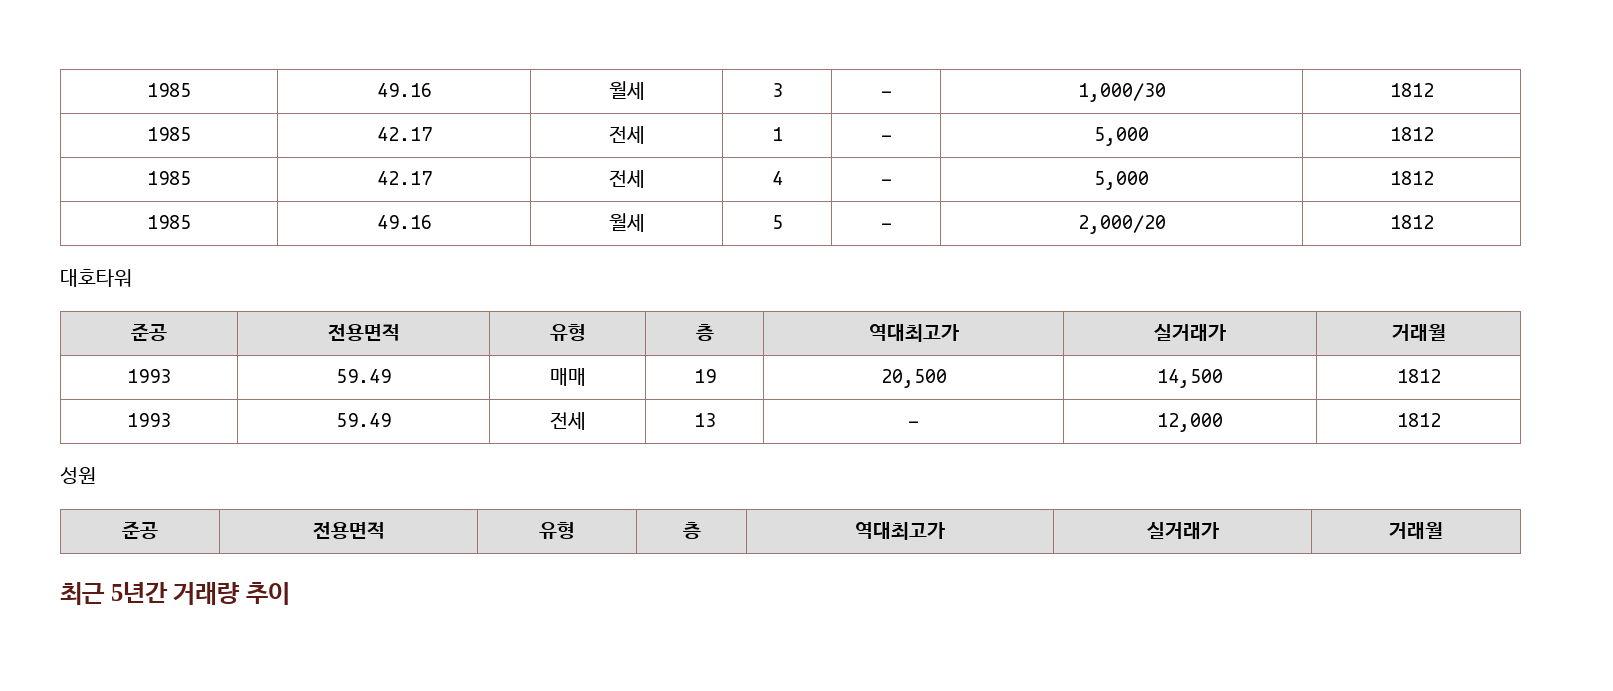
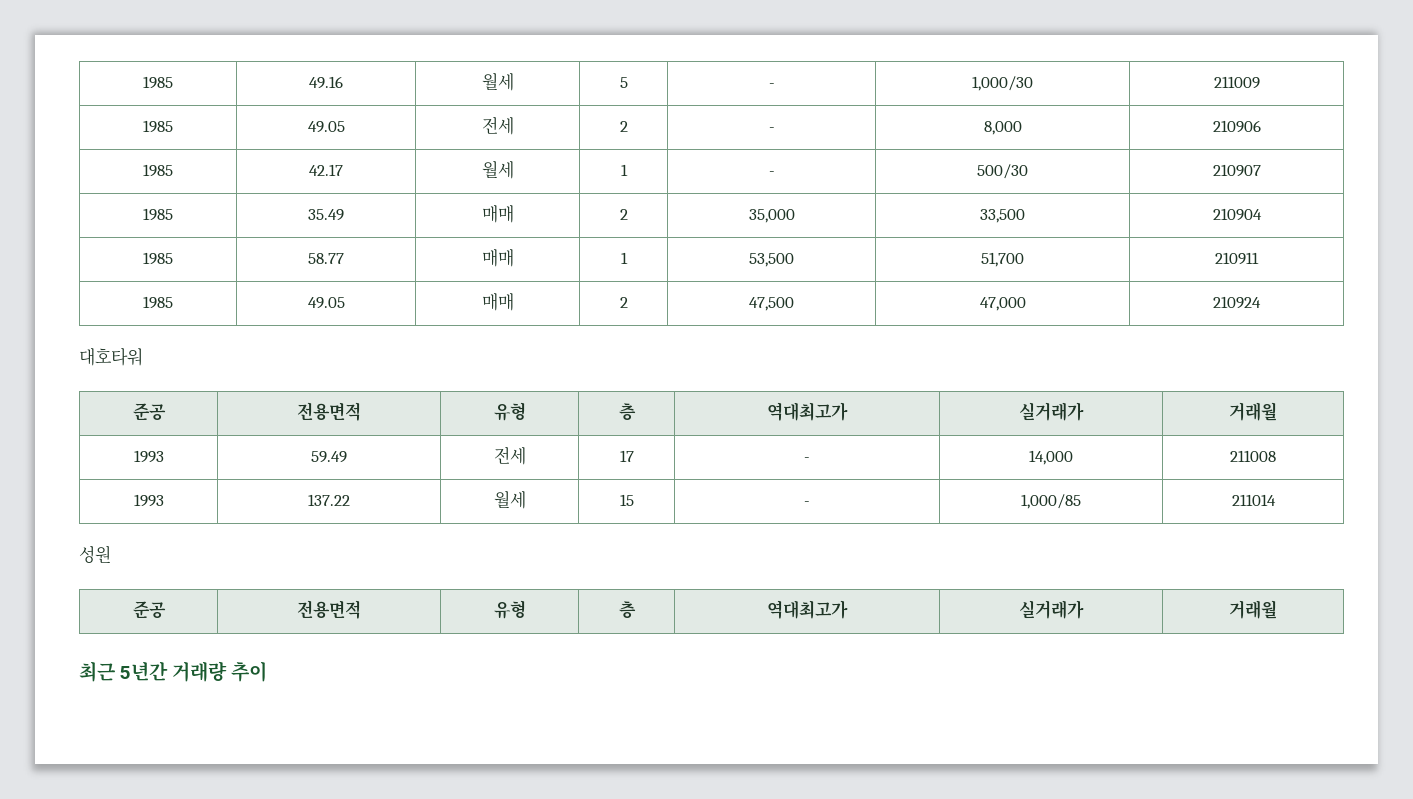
- 1985 | 49.16 | 월세 | 3 | - | 1,000/30 | 1812
- 1985 | 42.17 | 전세 | 1 | - | 5,000 | 1812
- 1985 | 42.17 | 전세 | 4 | - | 5,000 | 1812
- 1985 | 49.16 | 월세 | 5 | - | 2,000/20 | 1812
+ 1985 | 49.16 | 월세 | 5 | - | 1,000/30 | 211009
+ 1985 | 49.05 | 전세 | 2 | - | 8,000 | 210906
+ 1985 | 42.17 | 월세 | 1 | - | 500/30 | 210907
+ 1985 | 35.49 | 매매 | 2 | 35,000 | 33,500 | 210904
+ 1985 | 58.77 | 매매 | 1 | 53,500 | 51,700 | 210911
+ 1985 | 49.05 | 매매 | 2 | 47,500 | 47,000 | 210924
- 1993 | 59.49 | 매매 | 19 | 20,500 | 14,500 | 1812
- 1993 | 59.49 | 전세 | 13 | - | 12,000 | 1812
+ 1993 | 59.49 | 전세 | 17 | - | 14,000 | 211008
+ 1993 | 137.22 | 월세 | 15 | - | 1,000/85 | 211014

